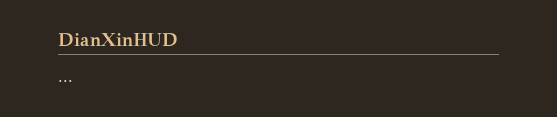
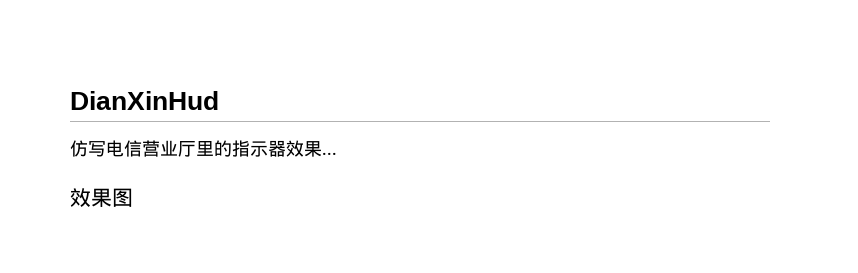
- DianXinHUD
- ...
+ DianXinHud
+ 仿写电信营业厅里的指示器效果...
+ 效果图

